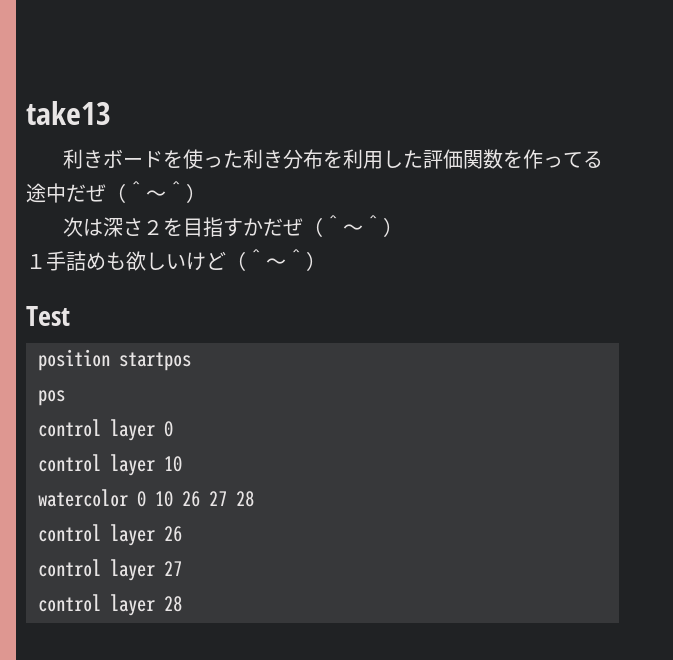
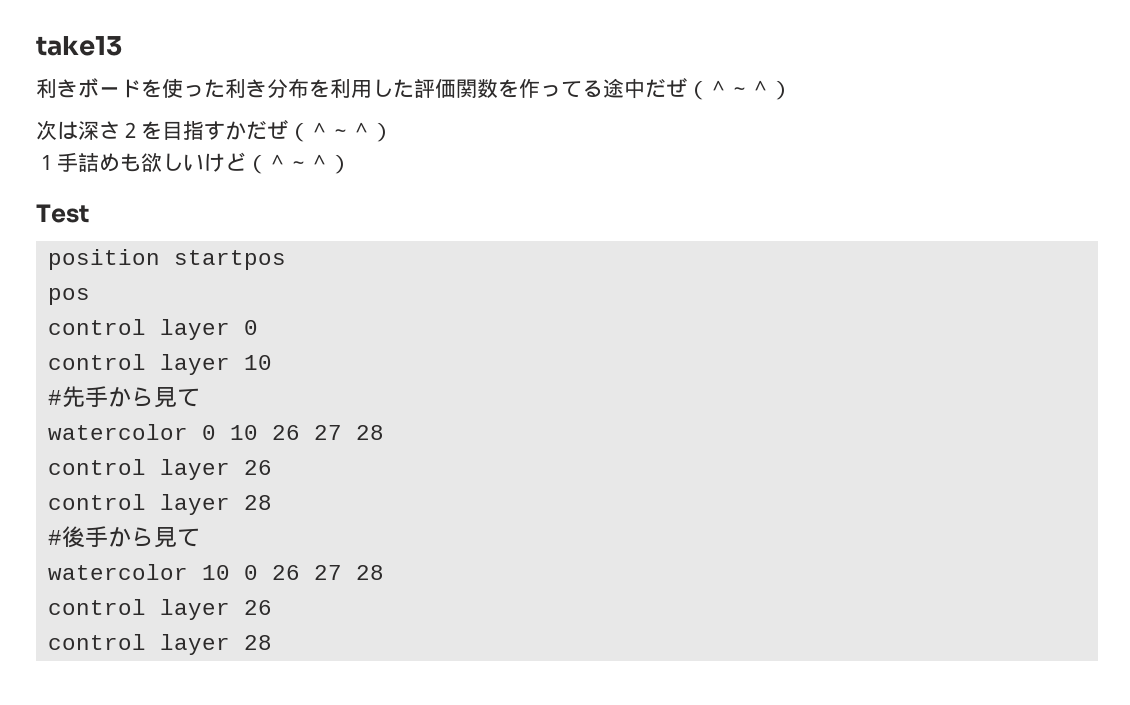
+ #先手から見て
  watercolor 0 10 26 27 28
  control layer 26
- control layer 27
+ control layer 28
+ #後手から見て
+ watercolor 10 0 26 27 28
+ control layer 26

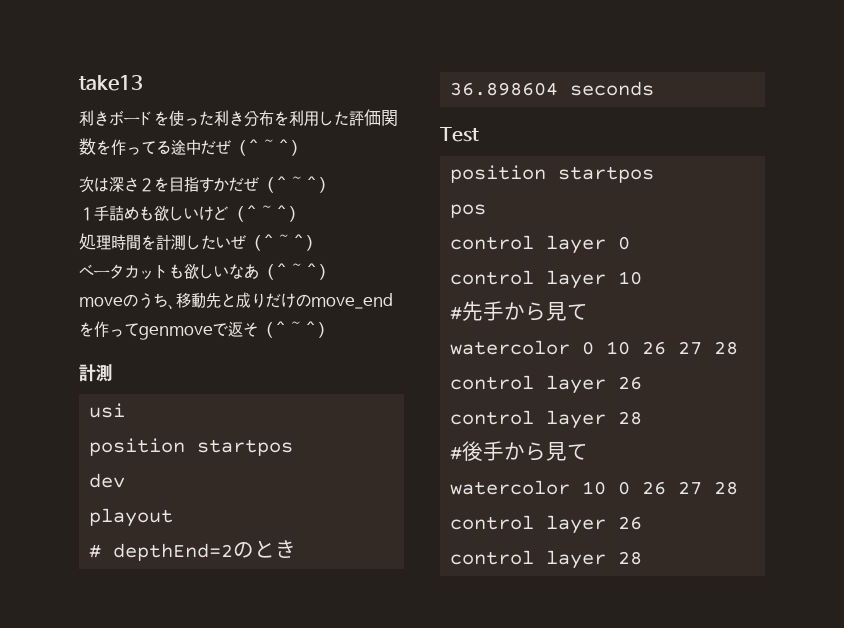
+ 処理時間を計測したいぜ（＾～＾）
+ ベータカットも欲しいなあ（＾～＾）
+ moveのうち、移動先と成りだけのmove_endを作ってgenmoveで返そ（＾～＾）
+ 計測
+ usi
+ position startpos
+ dev
+ playout
+ # depthEnd=2のとき36.898604 seconds

